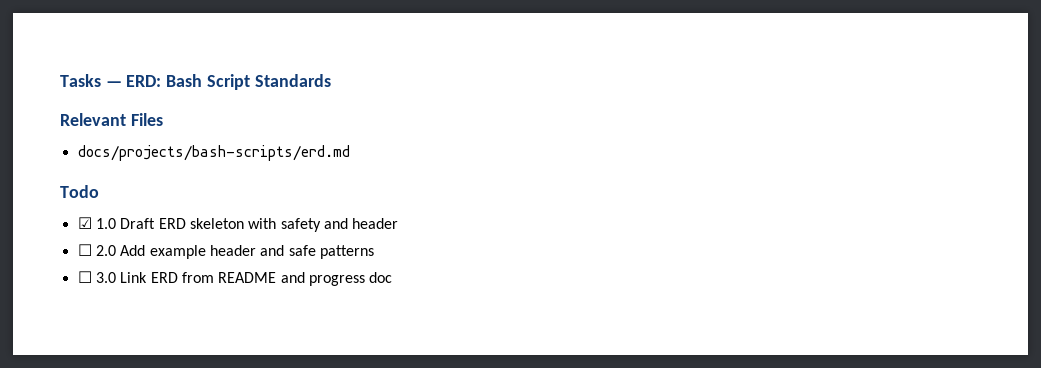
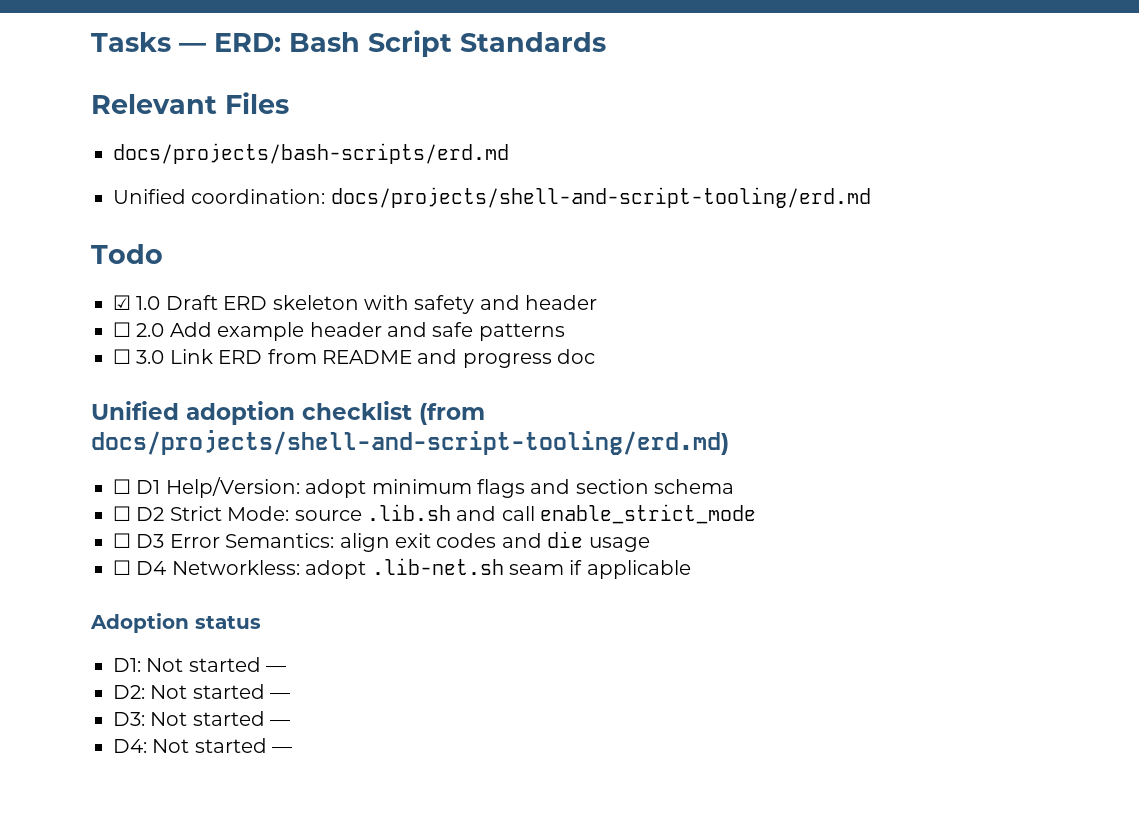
+ Unified coordination: docs/projects/shell-and-script-tooling/erd.md
+ Unified adoption checklist (from docs/projects/shell-and-script-tooling/erd.md)
+ ☐ D1 Help/Version: adopt minimum flags and section schema
+ ☐ D2 Strict Mode: source .lib.sh and call enable_strict_mode
+ ☐ D3 Error Semantics: align exit codes and die usage
+ ☐ D4 Networkless: adopt .lib-net.sh seam if applicable
+ Adoption status
+ D1: Not started —
+ D2: Not started —
+ D3: Not started —
+ D4: Not started —

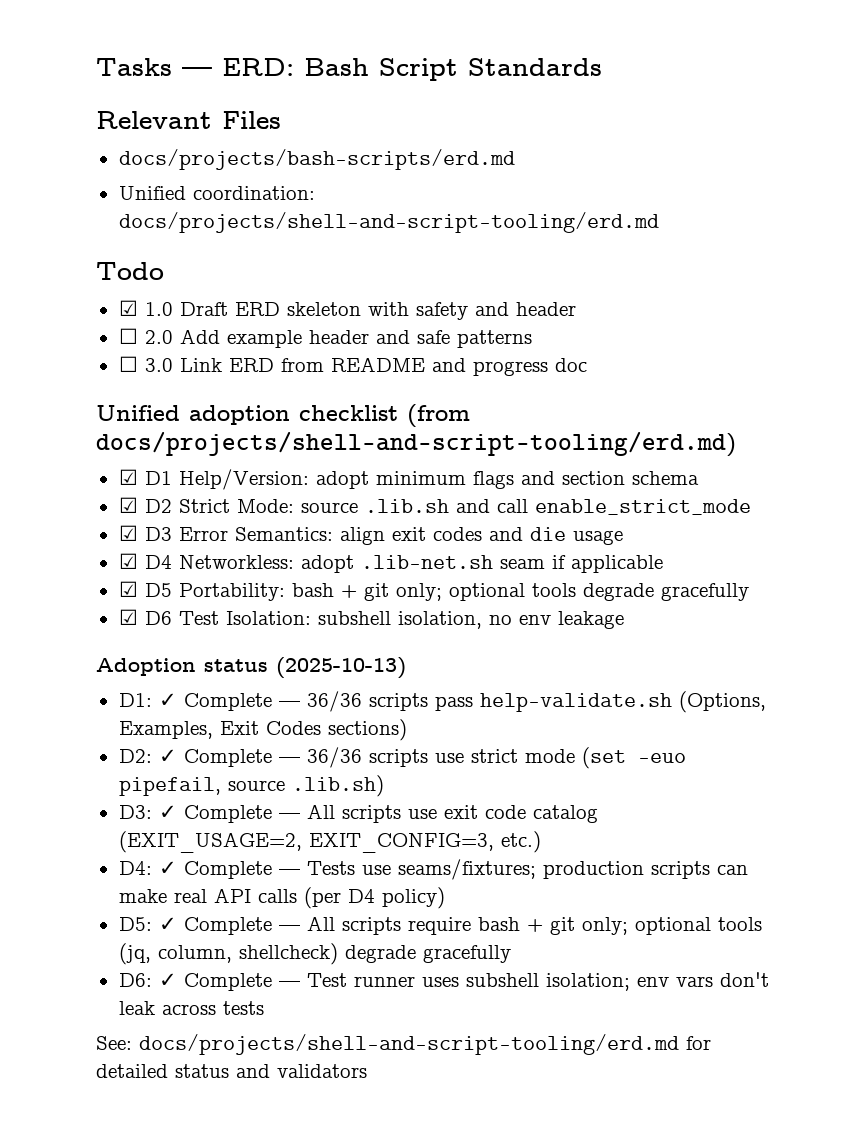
- ☐ D1 Help/Version: adopt minimum flags and section schema
+ ☑ D1 Help/Version: adopt minimum flags and section schema
- ☐ D2 Strict Mode: source .lib.sh and call enable_strict_mode
+ ☑ D2 Strict Mode: source .lib.sh and call enable_strict_mode
- ☐ D3 Error Semantics: align exit codes and die usage
+ ☑ D3 Error Semantics: align exit codes and die usage
- ☐ D4 Networkless: adopt .lib-net.sh seam if applicable
+ ☑ D4 Networkless: adopt .lib-net.sh seam if applicable
+ ☑ D5 Portability: bash + git only; optional tools degrade gracefully
+ ☑ D6 Test Isolation: subshell isolation, no env leakage
- Adoption status
+ Adoption status (2025-10-13)
- D1: Not started —
+ D1: ✓ Complete — 36/36 scripts pass help-validate.sh (Options, Examples, Exit Codes sections)
- D2: Not started —
+ D2: ✓ Complete — 36/36 scripts use strict mode (set -euo pipefail, source .lib.sh)
- D3: Not started —
- D4: Not started —
+ D3: ✓ Complete — All scripts use exit code catalog (EXIT_USAGE=2, EXIT_CONFIG=3, etc.)
+ D4: ✓ Complete — Tests use seams/fixtures; production scripts can make real API calls (per D4 policy)
+ D5: ✓ Complete — All scripts require bash + git only; optional tools (jq, column, shellcheck) degrade gracefully
+ D6: ✓ Complete — Test runner uses subshell isolation; env vars don't leak across tests
+ See: docs/projects/shell-and-script-tooling/erd.md for detailed status and validators

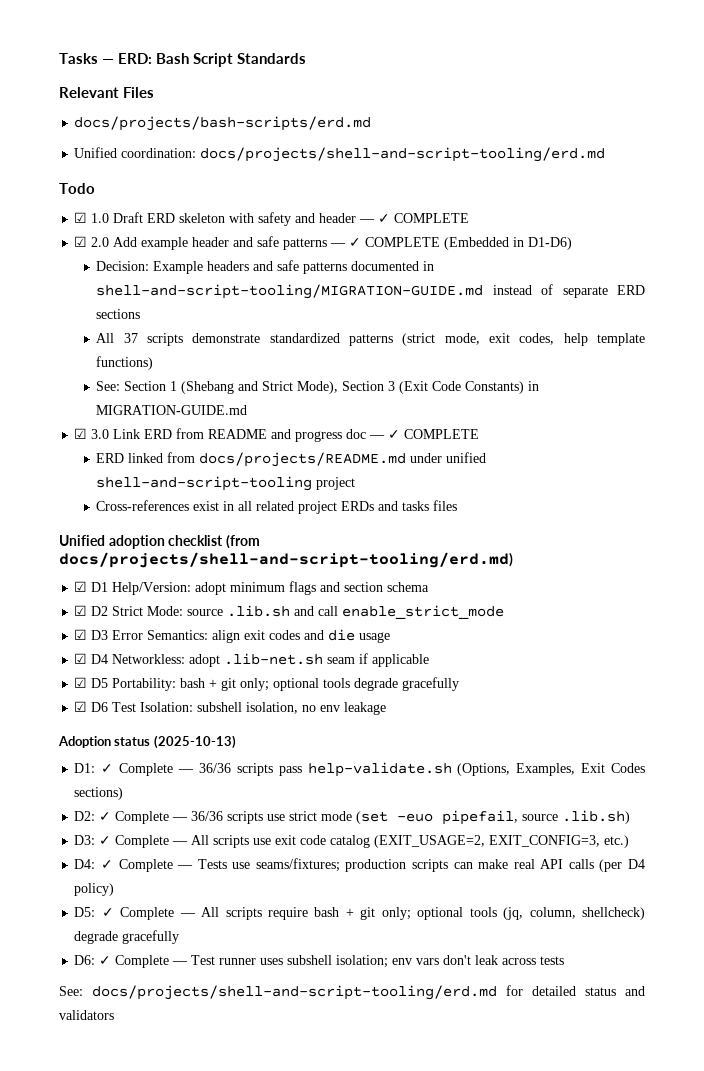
- ☑ 1.0 Draft ERD skeleton with safety and header
- ☐ 2.0 Add example header and safe patterns
- ☐ 3.0 Link ERD from README and progress doc
+ ☑ 1.0 Draft ERD skeleton with safety and header — ✓ COMPLETE
+ ☑ 2.0 Add example header and safe patterns — ✓ COMPLETE (Embedded in D1-D6)
+ Decision: Example headers and safe patterns documented in shell-and-script-tooling/MIGRATION-GUIDE.md instead of separate ERD sections
+ All 37 scripts demonstrate standardized patterns (strict mode, exit codes, help template functions)
+ See: Section 1 (Shebang and Strict Mode), Section 3 (Exit Code Constants) in MIGRATION-GUIDE.md
+ ☑ 3.0 Link ERD from README and progress doc — ✓ COMPLETE
+ ERD linked from docs/projects/README.md under unified shell-and-script-tooling project
+ Cross-references exist in all related project ERDs and tasks files

